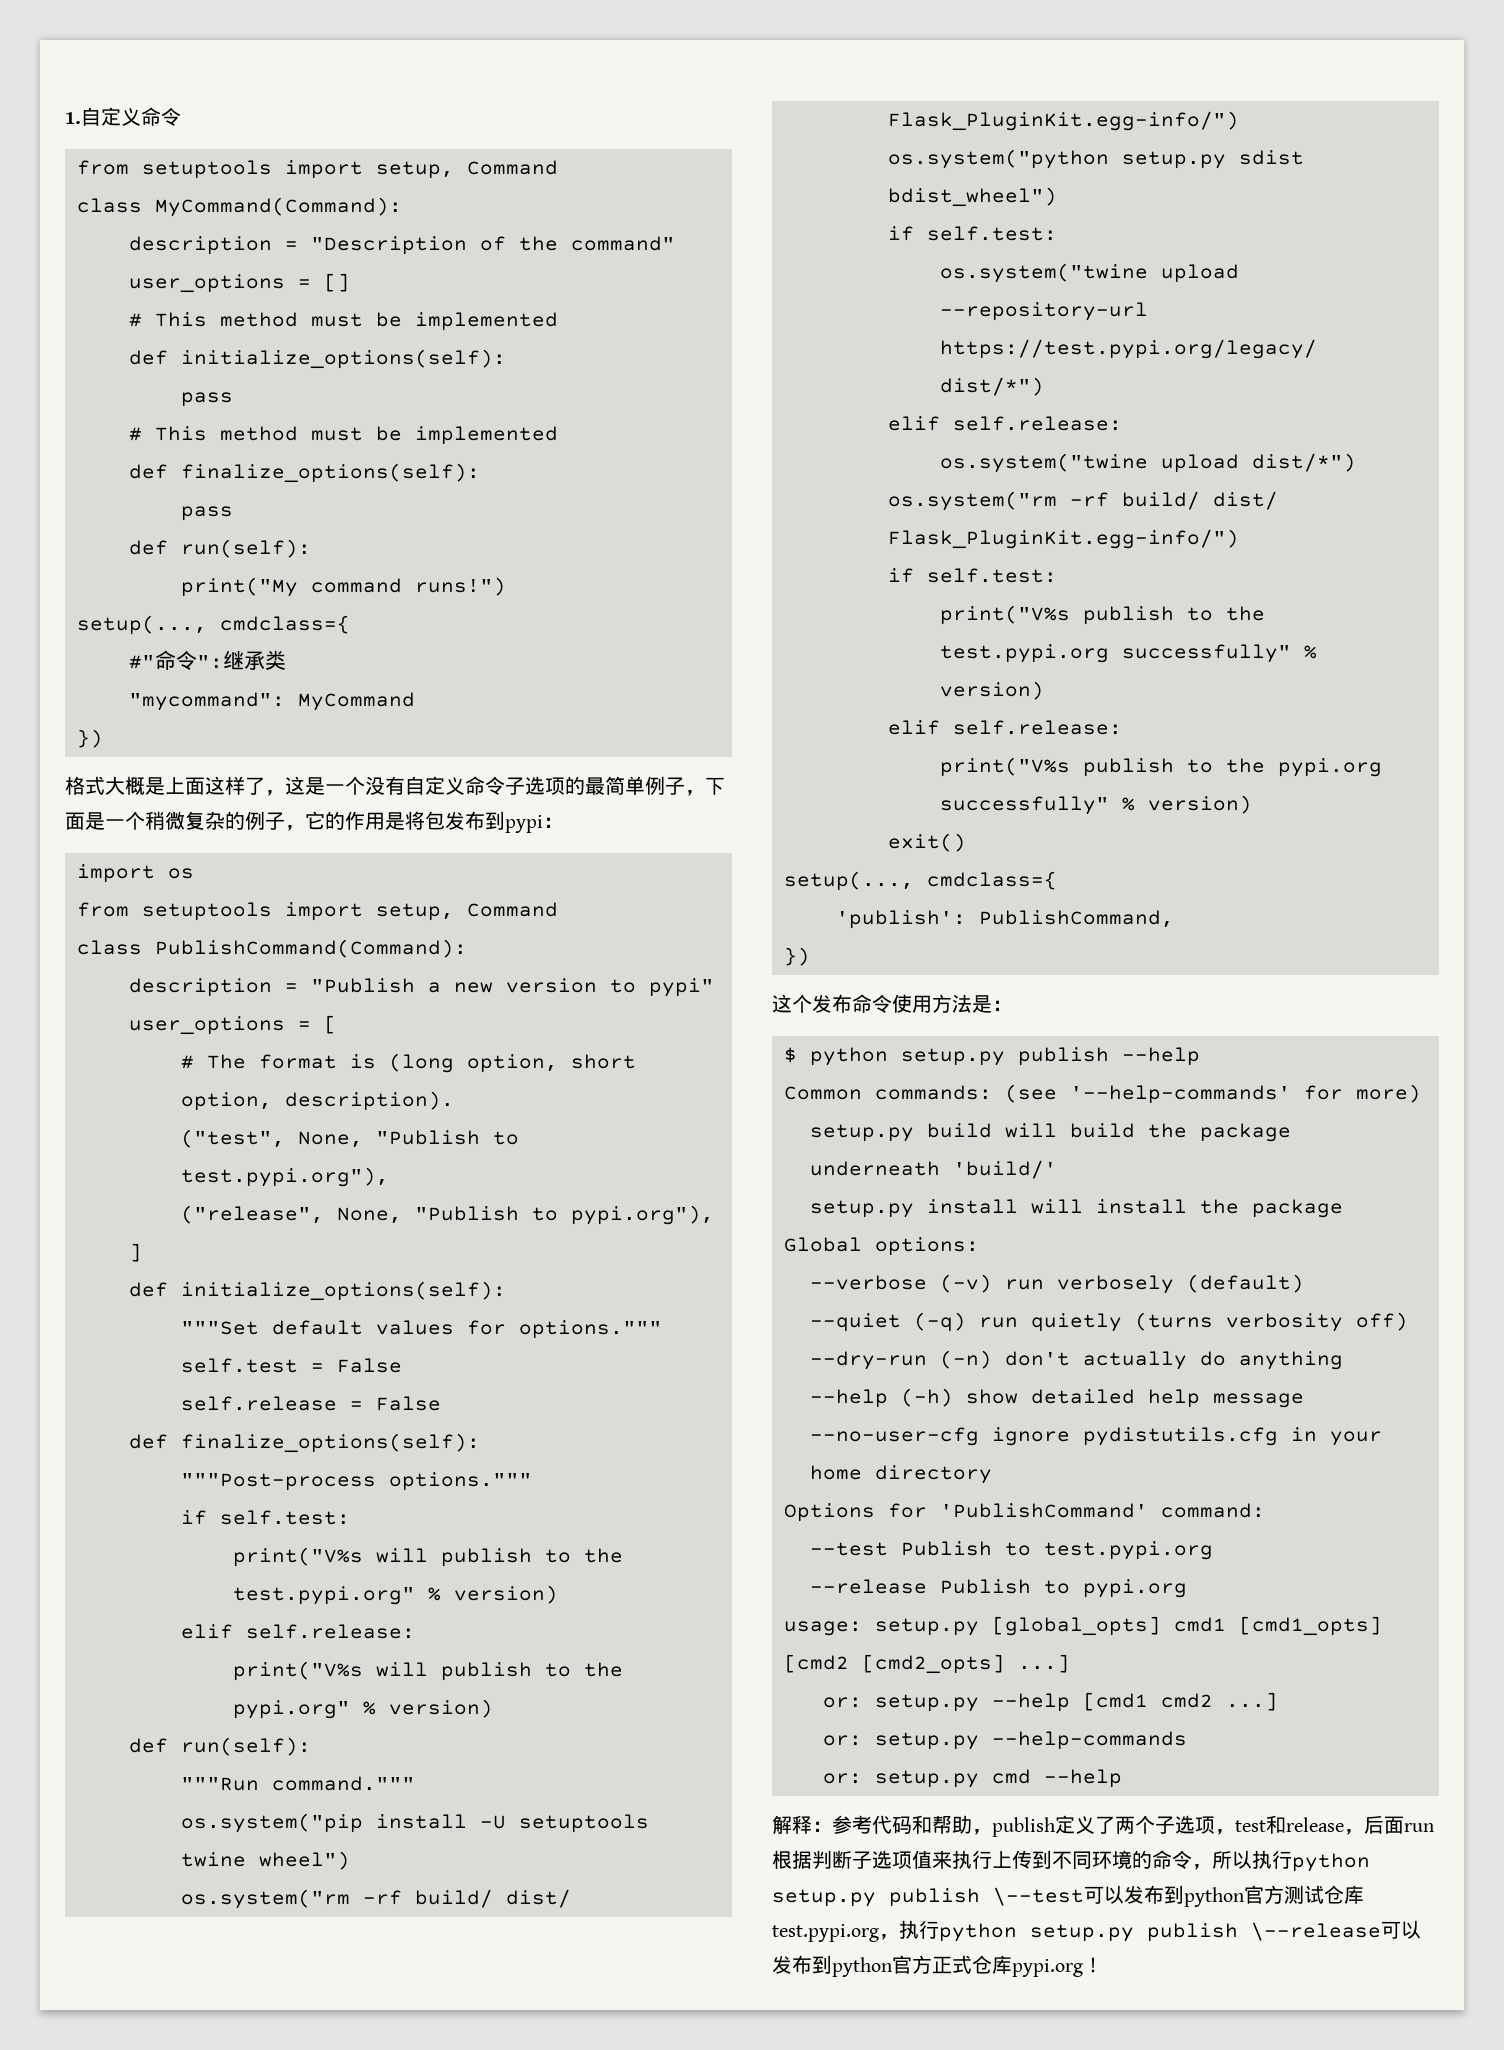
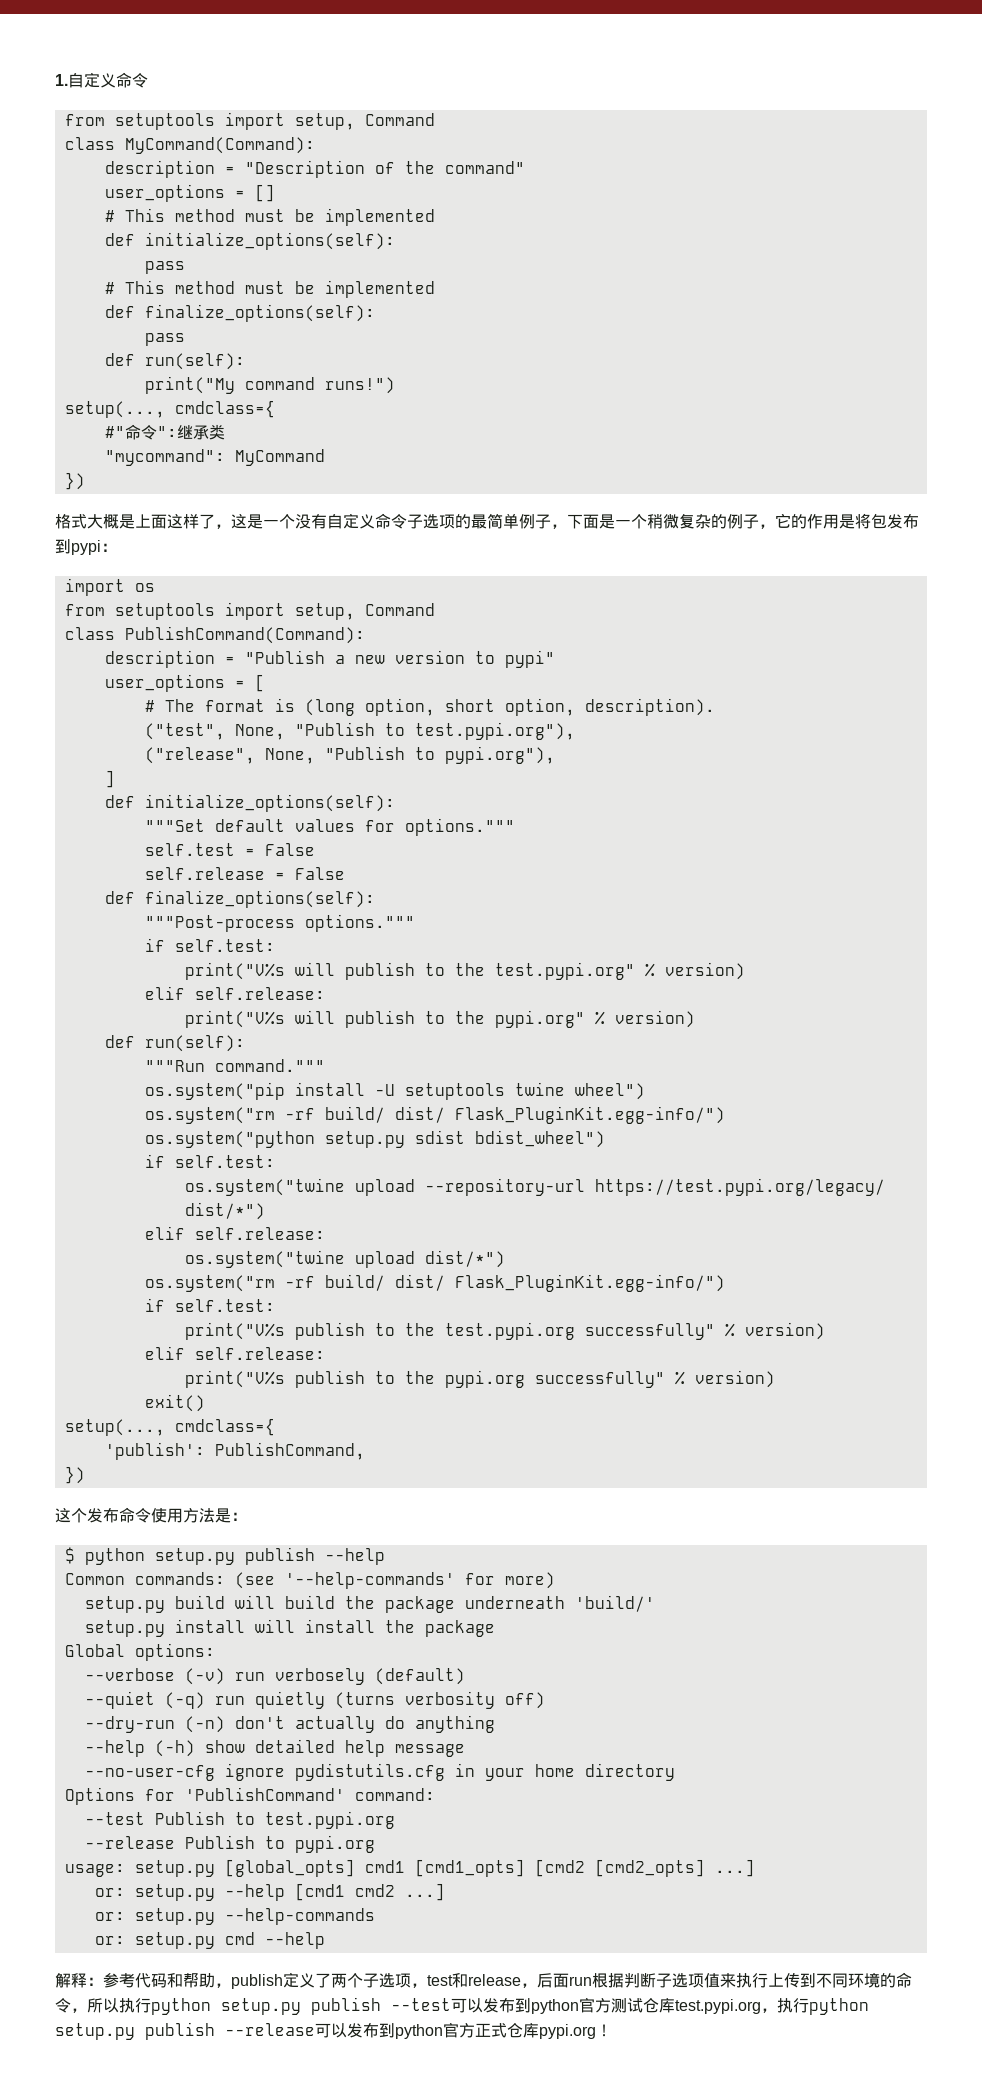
- 解释：参考代码和帮助，publish定义了两个子选项，test和release，后面run根据判断子选项值来执行上传到不同环境的命令，所以执行python setup.py publish \--test可以发布到python官方测试仓库test.pypi.org，执行python setup.py publish \--release可以发布到python官方正式仓库pypi.org！
+ 解释：参考代码和帮助，publish定义了两个子选项，test和release，后面run根据判断子选项值来执行上传到不同环境的命令，所以执行python setup.py publish --test可以发布到python官方测试仓库test.pypi.org，执行python setup.py publish --release可以发布到python官方正式仓库pypi.org！

